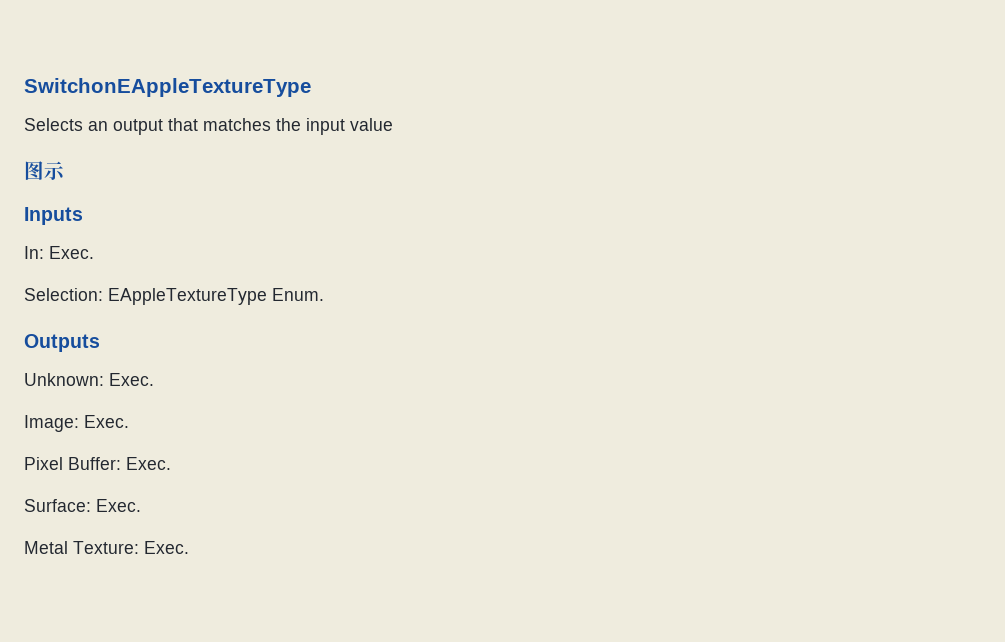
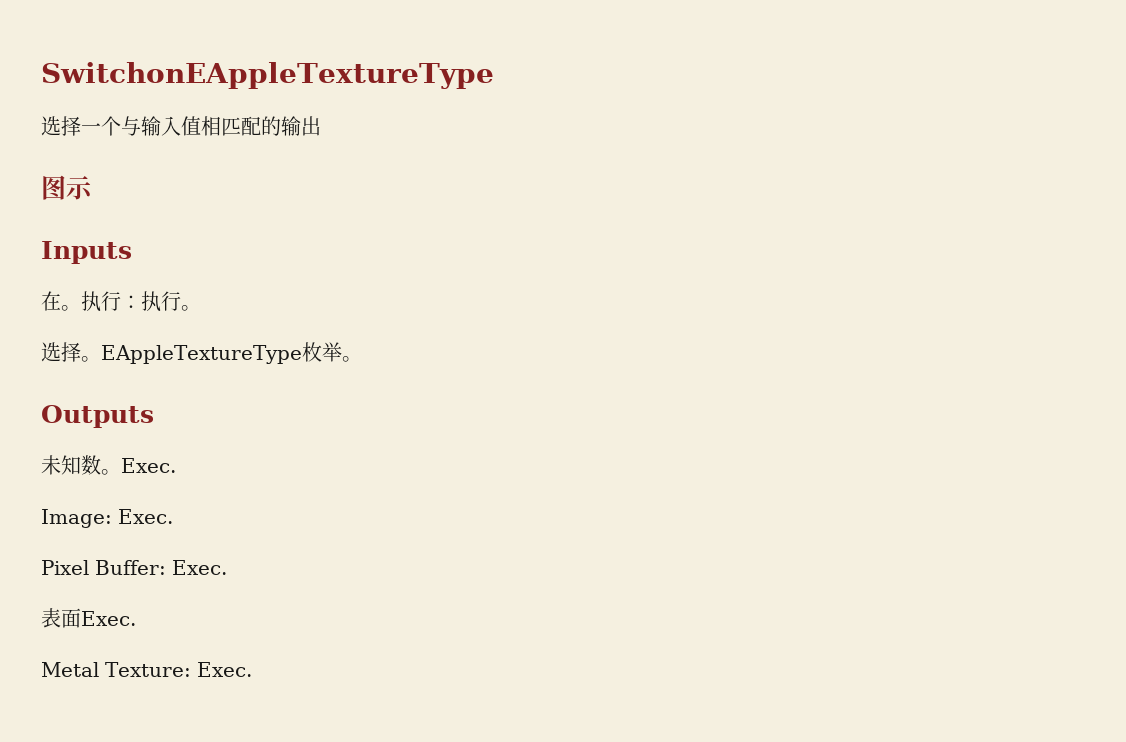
- Selects an output that matches the input value
+ 选择一个与输入值相匹配的输出
  图示
  Inputs
- In: Exec.
- Selection: EAppleTextureType Enum.
+ 在。执行：执行。
+ 选择。EAppleTextureType枚举。
- Unknown: Exec.
+ 未知数。Exec.
- Surface: Exec.
+ 表面Exec.

